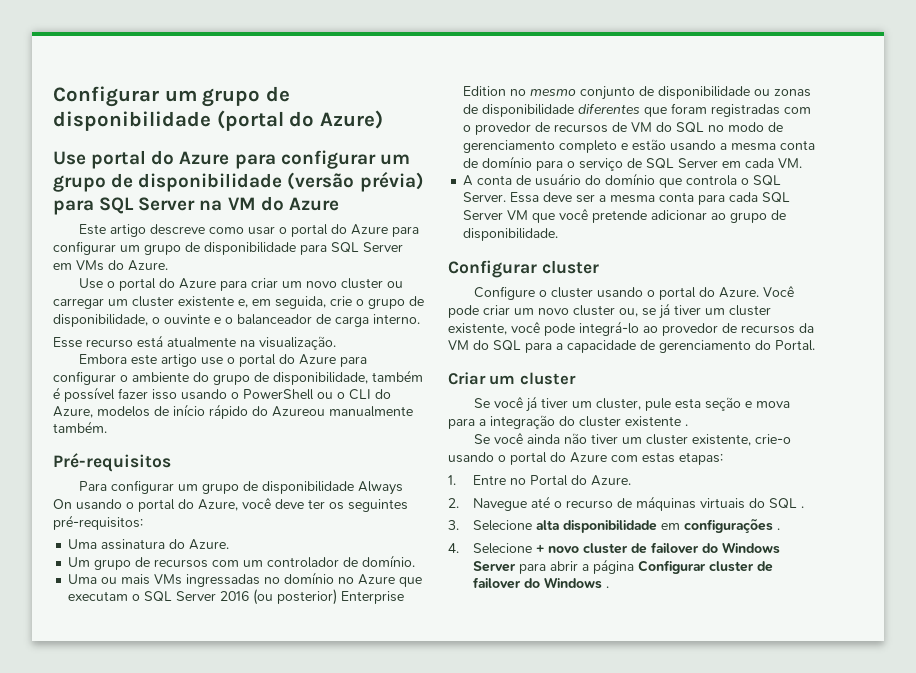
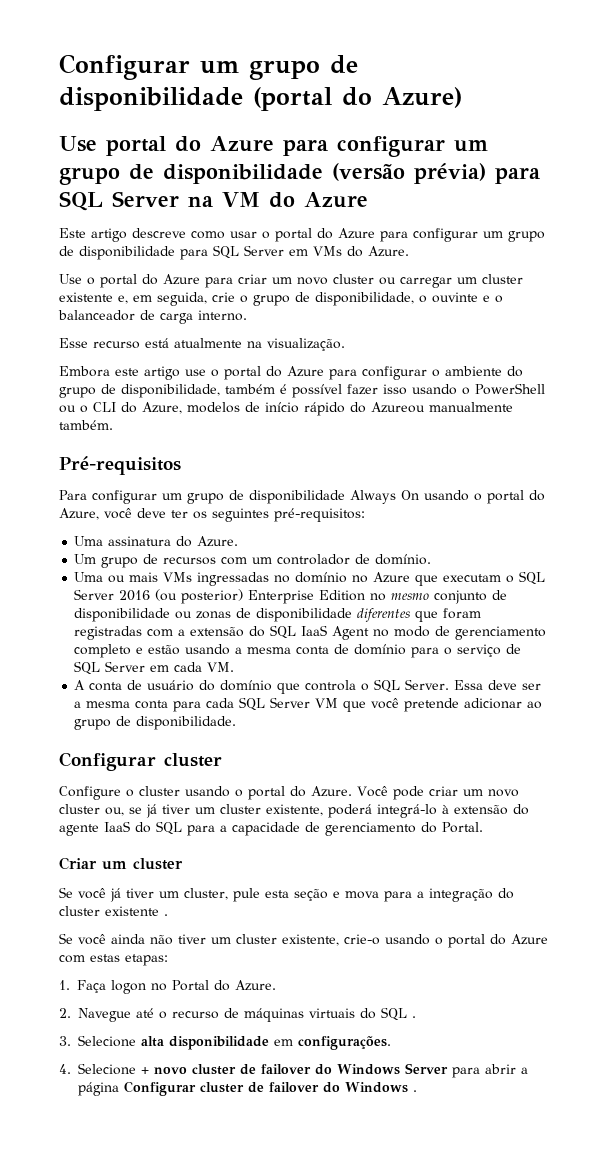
- Uma ou mais VMs ingressadas no domínio no Azure que executam o SQL Server 2016 (ou posterior) Enterprise Edition no mesmo conjunto de disponibilidade ou zonas de disponibilidade diferentes que foram registradas com o provedor de recursos de VM do SQL no modo de gerenciamento completo e estão usando a mesma conta de domínio para o serviço de SQL Server em cada VM.
+ Uma ou mais VMs ingressadas no domínio no Azure que executam o SQL Server 2016 (ou posterior) Enterprise Edition no mesmo conjunto de disponibilidade ou zonas de disponibilidade diferentes que foram registradas com a extensão do SQL IaaS Agent no modo de gerenciamento completo e estão usando a mesma conta de domínio para o serviço de SQL Server em cada VM.
- Você pode criar um novo cluster ou, se já tiver um cluster existente, você pode integrá-lo ao provedor de recursos da VM do SQL para a capacidade de gerenciamento do Portal.
+ Você pode criar um novo cluster ou, se já tiver um cluster existente, poderá integrá-lo à extensão do agente IaaS do SQL para a capacidade de gerenciamento do Portal.
- 1. Entre no Portal do Azure.
+ 1. Faça logon no Portal do Azure.
- 3. Selecione alta disponibilidade em configurações .
+ 3. Selecione alta disponibilidade em configurações.

